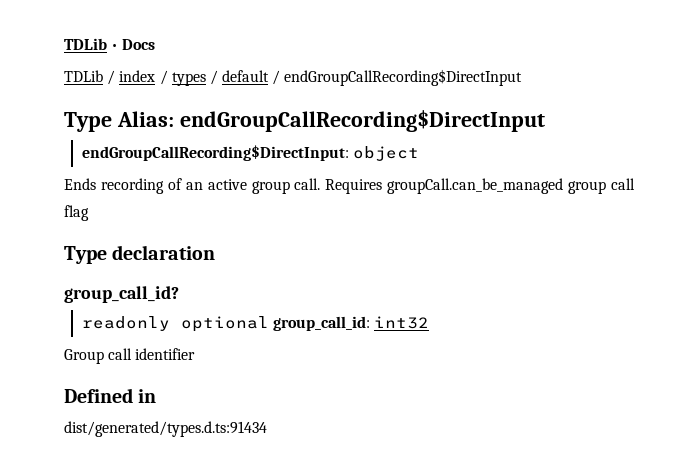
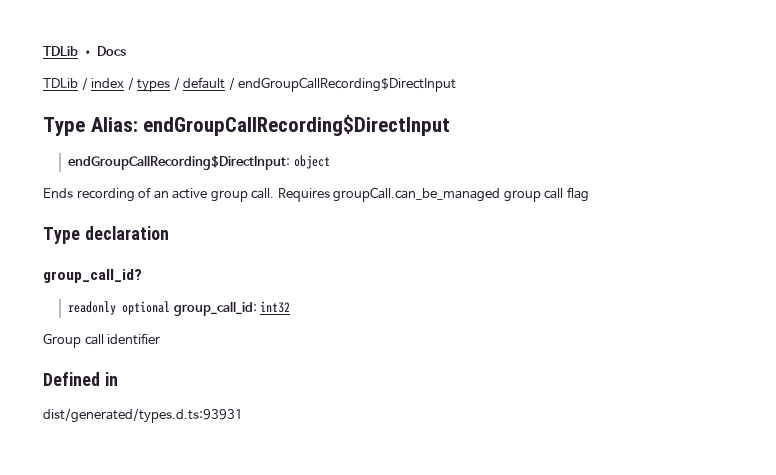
- dist/generated/types.d.ts:91434
+ dist/generated/types.d.ts:93931

